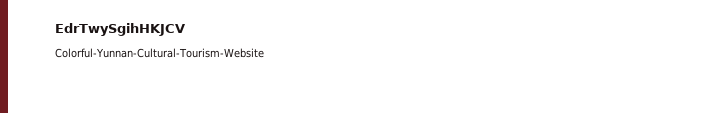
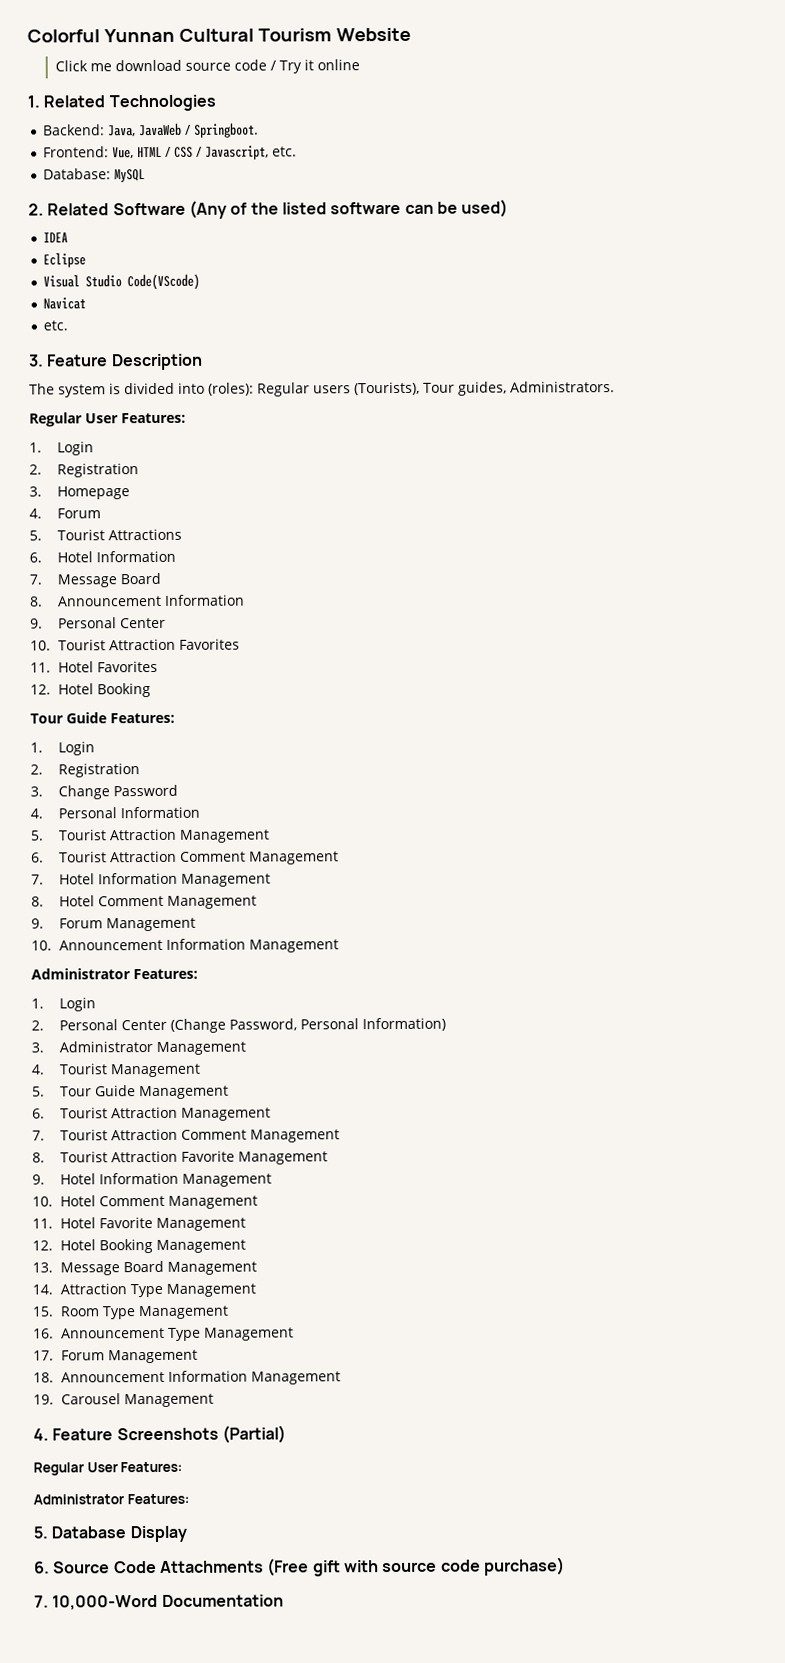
- EdrTwySgihHKJCV
- Colorful-Yunnan-Cultural-Tourism-Website
+ Colorful Yunnan Cultural Tourism Website
+ Click me download source code / Try it online
+ 1. Related Technologies
+ Backend: Java, JavaWeb / Springboot.
+ Frontend: Vue, HTML / CSS / Javascript, etc.
+ Database: MySQL
+ 2. Related Software (Any of the listed software can be used)
+ IDEA
+ Eclipse
+ Visual Studio Code(VScode)
+ Navicat
+ etc.
+ 3. Feature Description
+ The system is divided into (roles): Regular users (Tourists), Tour guides, Administrators.
+ Regular User Features:
+ 1. Login
+ 2. Registration
+ 3. Homepage
+ 4. Forum
+ 5. Tourist Attractions
+ 6. Hotel Information
+ 7. Message Board
+ 8. Announcement Information
+ 9. Personal Center
+ 10. Tourist Attraction Favorites
+ 11. Hotel Favorites
+ 12. Hotel Booking
+ Tour Guide Features:
+ 1. Login
+ 2. Registration
+ 3. Change Password
+ 4. Personal Information
+ 5. Tourist Attraction Management
+ 6. Tourist Attraction Comment Management
+ 7. Hotel Information Management
+ 8. Hotel Comment Management
+ 9. Forum Management
+ 10. Announcement Information Management
+ Administrator Features:
+ 1. Login
+ 2. Personal Center (Change Password, Personal Information)
+ 3. Administrator Management
+ 4. Tourist Management
+ 5. Tour Guide Management
+ 6. Tourist Attraction Management
+ 7. Tourist Attraction Comment Management
+ 8. Tourist Attraction Favorite Management
+ 9. Hotel Information Management
+ 10. Hotel Comment Management
+ 11. Hotel Favorite Management
+ 12. Hotel Booking Management
+ 13. Message Board Management
+ 14. Attraction Type Management
+ 15. Room Type Management
+ 16. Announcement Type Management
+ 17. Forum Management
+ 18. Announcement Information Management
+ 19. Carousel Management
+ 4. Feature Screenshots (Partial)
+ Regular User Features:
+ Administrator Features:
+ 5. Database Display
+ 6. Source Code Attachments (Free gift with source code purchase)
+ 7. 10,000-Word Documentation

